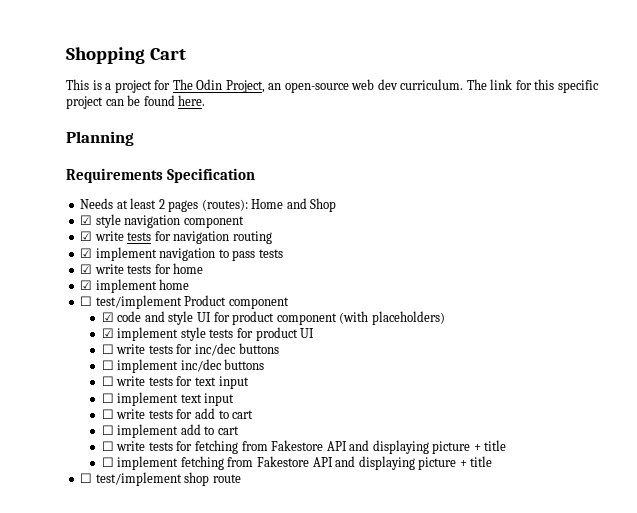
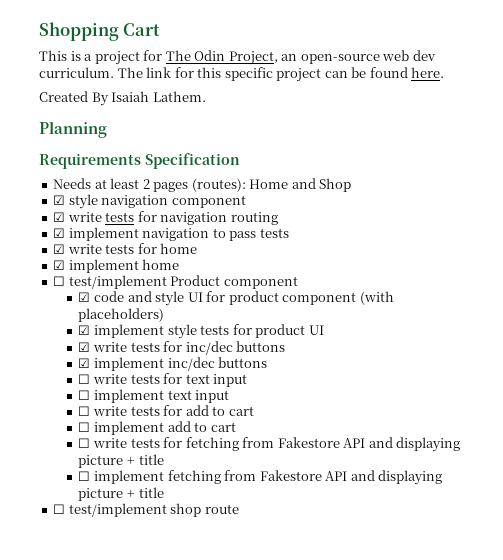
+ Created By Isaiah Lathem.
- ☐ write tests for inc/dec buttons
+ ☑ write tests for inc/dec buttons
- ☐ implement inc/dec buttons
+ ☑ implement inc/dec buttons

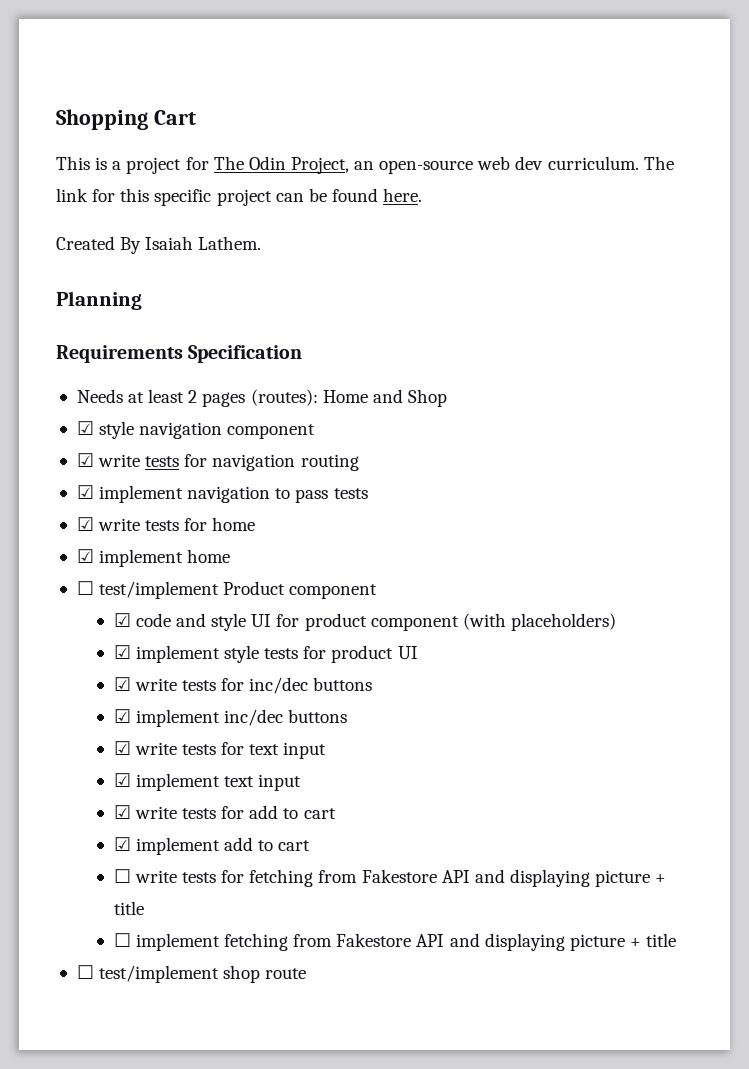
- ☐ write tests for text input
+ ☑ write tests for text input
- ☐ implement text input
+ ☑ implement text input
- ☐ write tests for add to cart
+ ☑ write tests for add to cart
- ☐ implement add to cart
+ ☑ implement add to cart

